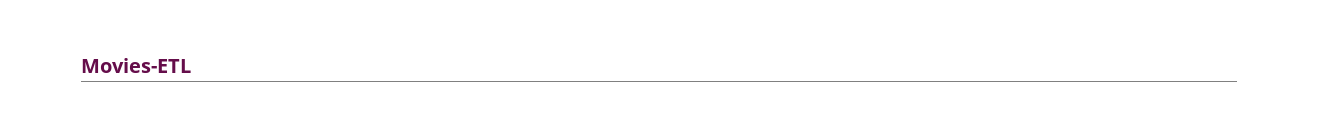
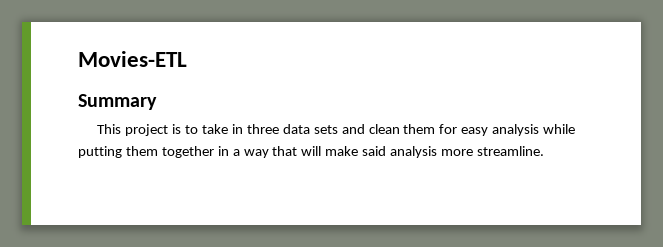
+ Summary
+ This project is to take in three data sets and clean them for easy analysis while putting them together in a way that will make said analysis more streamline.

